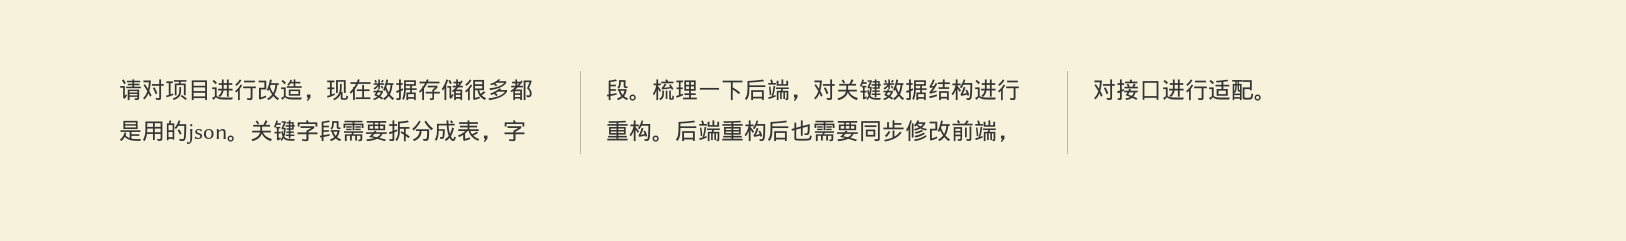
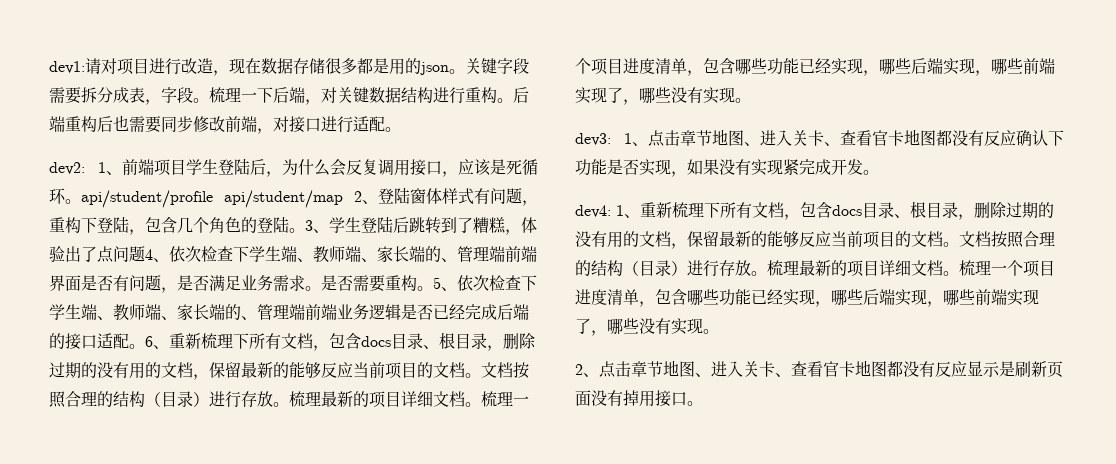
- 请对项目进行改造，现在数据存储很多都是用的json。
+ dev1:请对项目进行改造，现在数据存储很多都是用的json。
+ dev2: 1、前端项目学生登陆后，为什么会反复调用接口，应该是死循环。api/student/profile api/student/map 2、登陆窗体样式有问题，重构下登陆，包含几个角色的登陆。3、学生登陆后跳转到了糟糕，体验出了点问题4、依次检查下学生端、教师端、家长端的、管理端前端界面是否有问题，是否满足业务需求。是否需要重构。5、依次检查下学生端、教师端、家长端的、管理端前端业务逻辑是否已经完成后端的接口适配。6、重新梳理下所有文档，包含docs目录、根目录，删除过期的没有用的文档，保留最新的能够反应当前项目的文档。文档按照合理的结构（目录）进行存放。梳理最新的项目详细文档。梳理一个项目进度清单，包含哪些功能已经实现，哪些后端实现，哪些前端实现了，哪些没有实现。
+ dev3: 1、点击章节地图、进入关卡、查看官卡地图都没有反应确认下功能是否实现，如果没有实现紧完成开发。
+ dev4: 1、重新梳理下所有文档，包含docs目录、根目录，删除过期的没有用的文档，保留最新的能够反应当前项目的文档。文档按照合理的结构（目录）进行存放。梳理最新的项目详细文档。梳理一个项目进度清单，包含哪些功能已经实现，哪些后端实现，哪些前端实现了，哪些没有实现。
+ 2、点击章节地图、进入关卡、查看官卡地图都没有反应显示是刷新页面没有掉用接口。

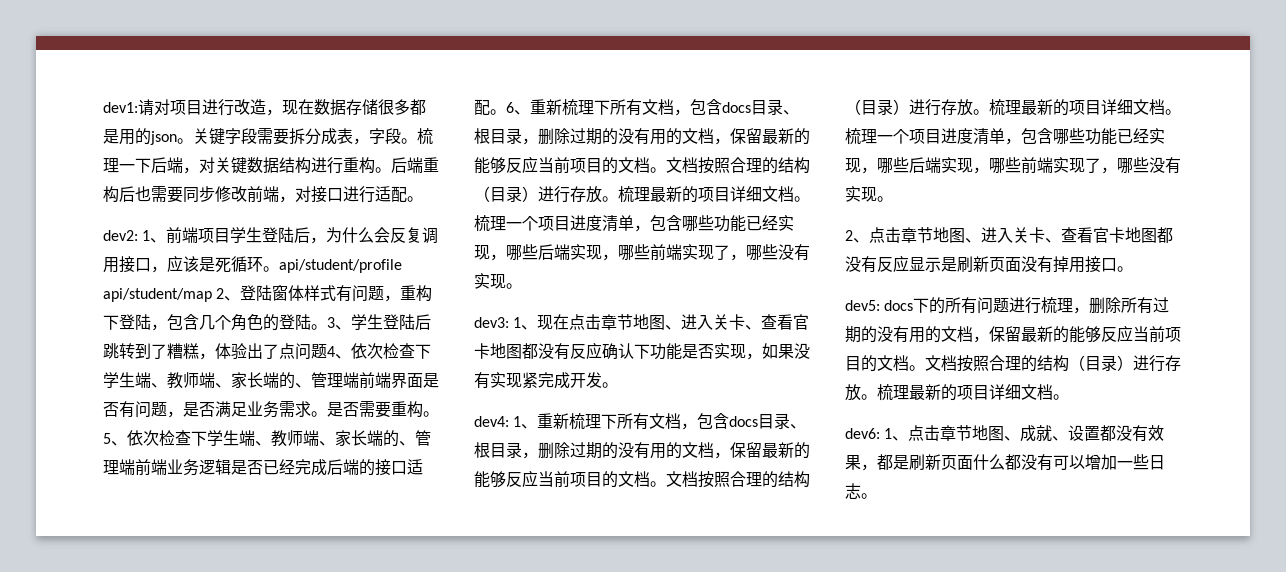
- dev3: 1、点击章节地图、进入关卡、查看官卡地图都没有反应确认下功能是否实现，如果没有实现紧完成开发。
+ dev3: 1、现在点击章节地图、进入关卡、查看官卡地图都没有反应确认下功能是否实现，如果没有实现紧完成开发。
+ dev5: docs下的所有问题进行梳理，删除所有过期的没有用的文档，保留最新的能够反应当前项目的文档。文档按照合理的结构（目录）进行存放。梳理最新的项目详细文档。
+ dev6: 1、点击章节地图、成就、设置都没有效果，都是刷新页面什么都没有可以增加一些日志。

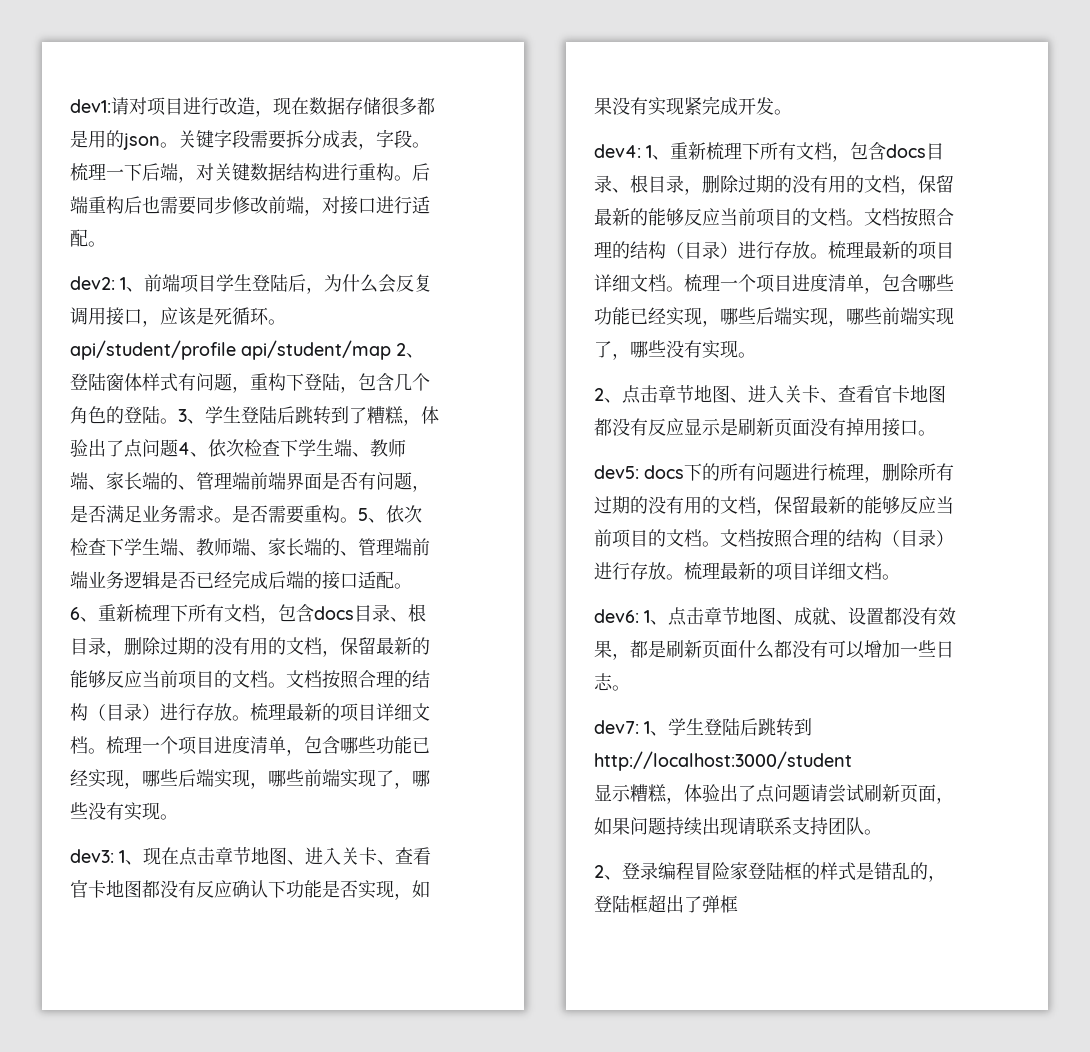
+ dev7: 1、学生登陆后跳转到http://localhost:3000/student
+ 显示糟糕，体验出了点问题请尝试刷新页面，如果问题持续出现请联系支持团队。
+ 2、登录编程冒险家登陆框的样式是错乱的，登陆框超出了弹框

